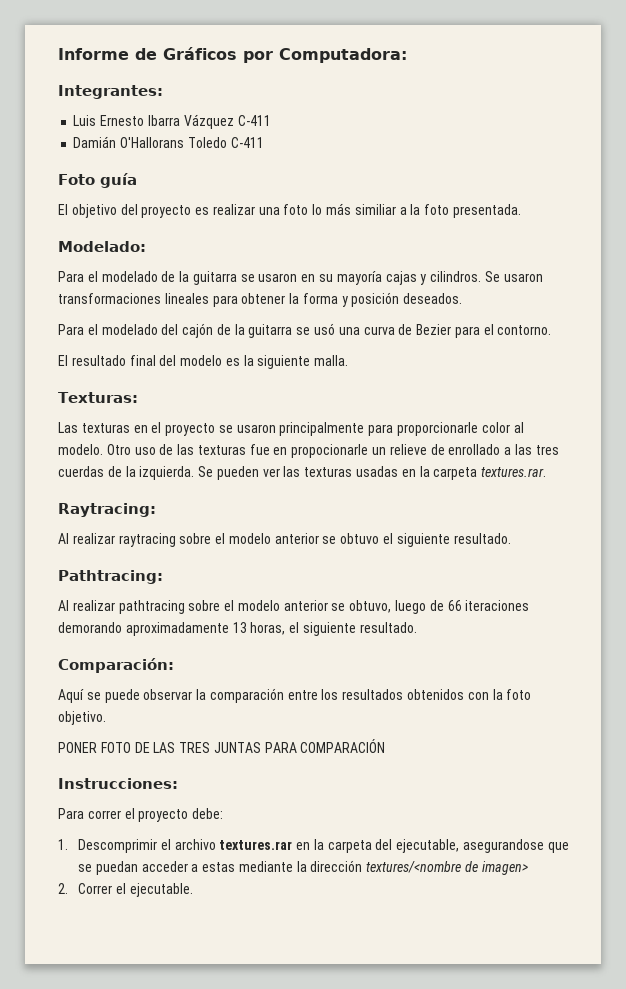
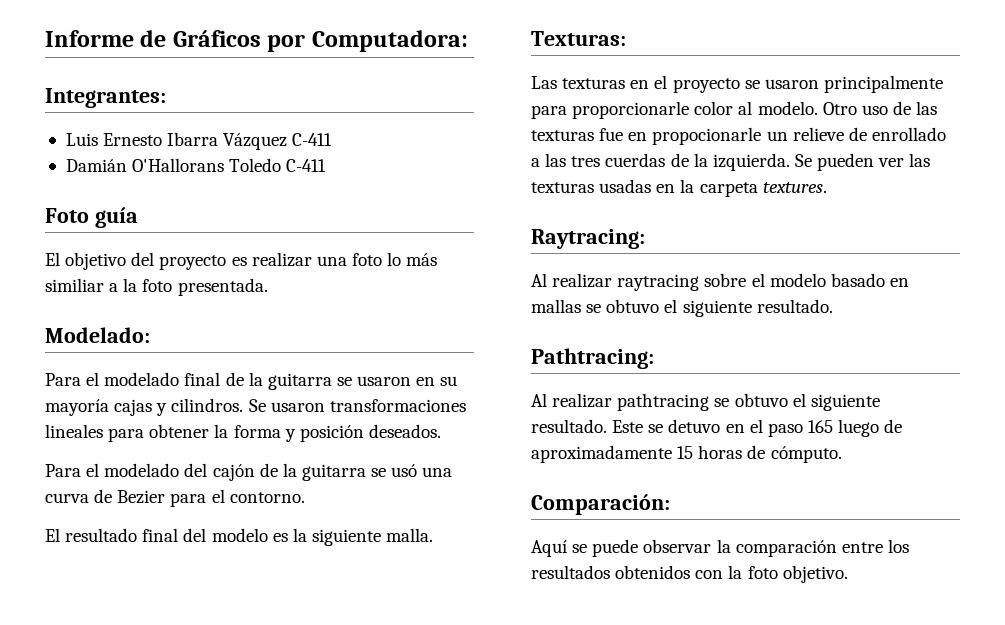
- Para el modelado de la guitarra se usaron en su mayoría cajas y cilindros.
+ Para el modelado final de la guitarra se usaron en su mayoría cajas y cilindros.
- Se pueden ver las texturas usadas en la carpeta textures.rar.
+ Se pueden ver las texturas usadas en la carpeta textures.
- Al realizar raytracing sobre el modelo anterior se obtuvo el siguiente resultado.
+ Al realizar raytracing sobre el modelo basado en mallas se obtuvo el siguiente resultado.
- Al realizar pathtracing sobre el modelo anterior se obtuvo, luego de 66 iteraciones demorando aproximadamente 13 horas, el siguiente resultado.
+ Al realizar pathtracing se obtuvo el siguiente resultado. Este se detuvo en el paso 165 luego de aproximadamente 15 horas de cómputo.
- PONER FOTO DE LAS TRES JUNTAS PARA COMPARACIÓN
- Instrucciones:
- Para correr el proyecto debe:
- 1. Descomprimir el archivo textures.rar en la carpeta del ejecutable, asegurandose que se puedan acceder a estas mediante la dirección textures/<nombre de imagen>
- 2. Correr el ejecutable.

